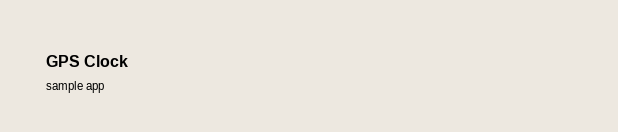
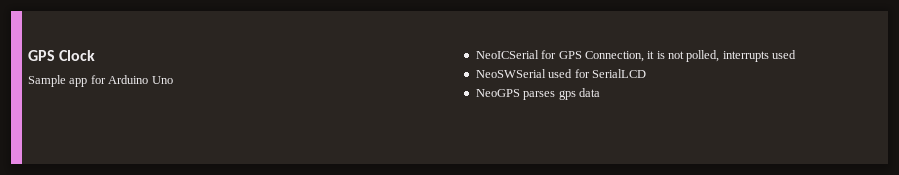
- sample app
+ Sample app for Arduino Uno
+ NeoICSerial for GPS Connection, it is not polled, interrupts used
+ NeoSWSerial used for SerialLCD
+ NeoGPS parses gps data

